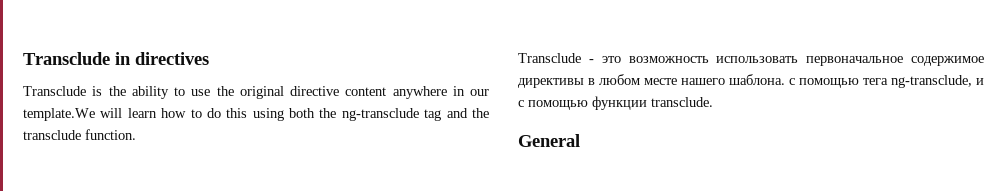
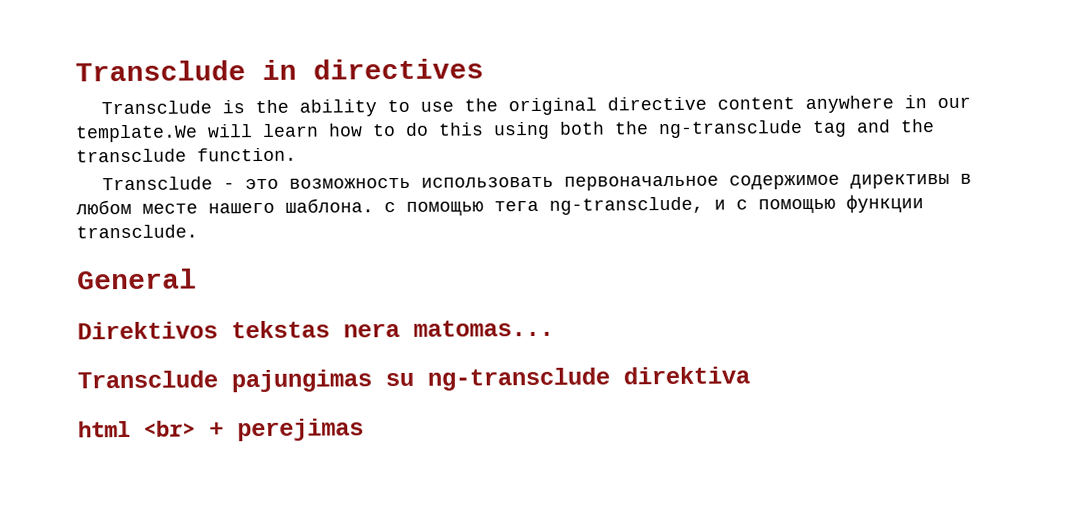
+ Direktivos tekstas nera matomas...
+ Transclude pajungimas su ng-transclude direktiva
+ html <br> + perejimas

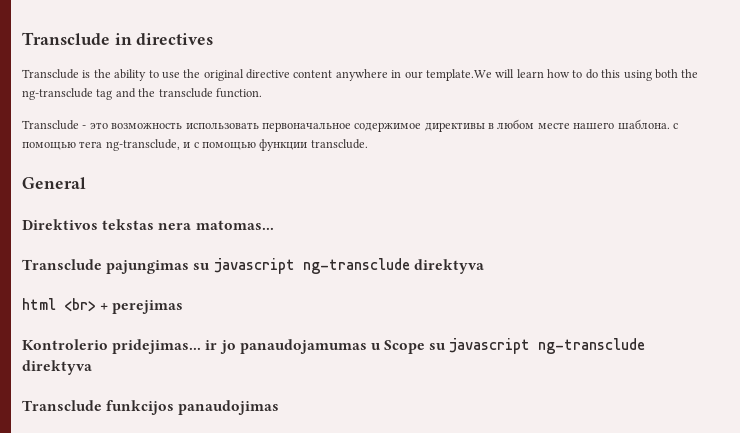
- Transclude pajungimas su ng-transclude direktiva
+ Transclude pajungimas su javascript ng-transclude direktyva
+ Kontrolerio pridejimas... ir jo panaudojamumas u Scope su javascript ng-transclude direktyva
+ Transclude funkcijos panaudojimas

